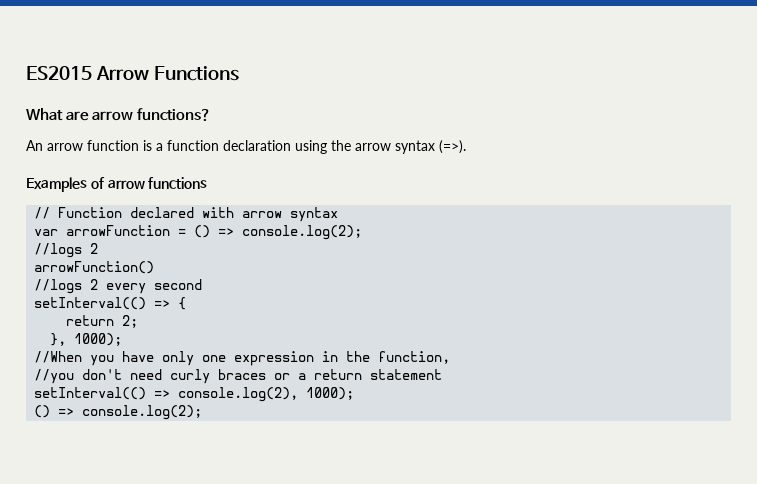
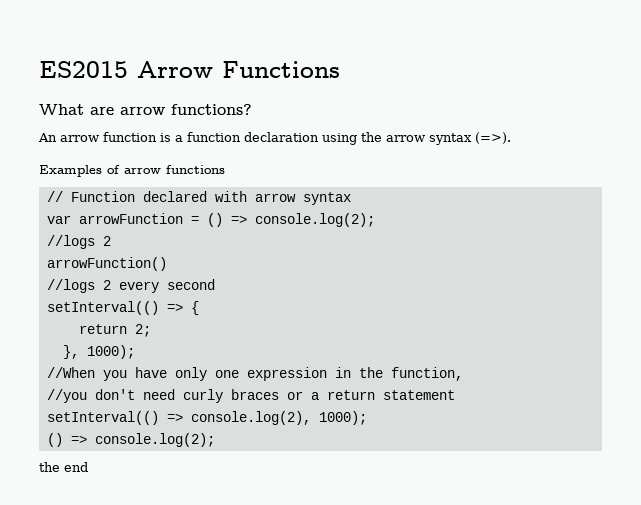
+ the end

